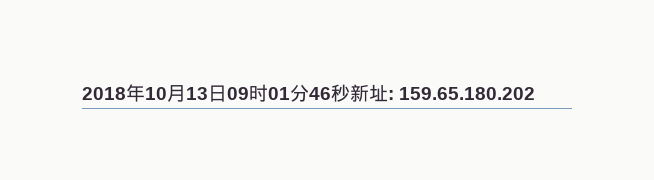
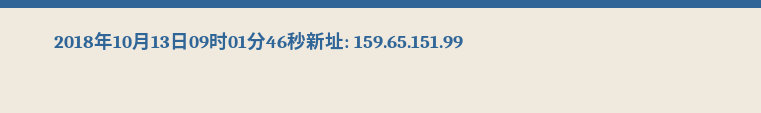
- 2018年10月13日09时01分46秒新址: 159.65.180.202
+ 2018年10月13日09时01分46秒新址: 159.65.151.99

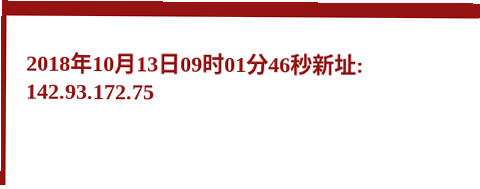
- 2018年10月13日09时01分46秒新址: 159.65.151.99
+ 2018年10月13日09时01分46秒新址: 142.93.172.75

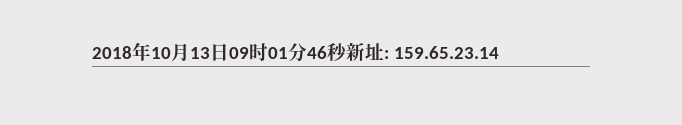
- 2018年10月13日09时01分46秒新址: 142.93.172.75
+ 2018年10月13日09时01分46秒新址: 159.65.23.14

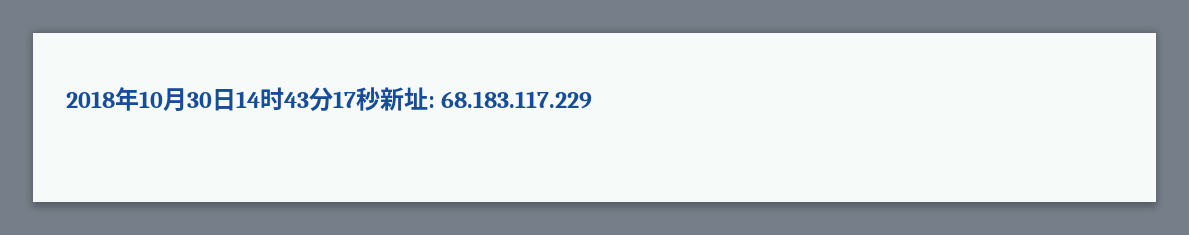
- 2018年10月13日09时01分46秒新址: 159.65.23.14
+ 2018年10月30日14时43分17秒新址: 68.183.117.229

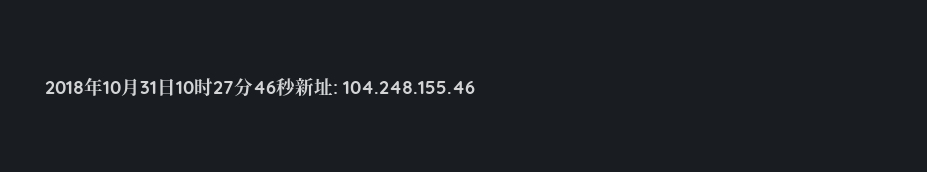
- 2018年10月30日14时43分17秒新址: 68.183.117.229
+ 2018年10月31日10时27分46秒新址: 104.248.155.46

